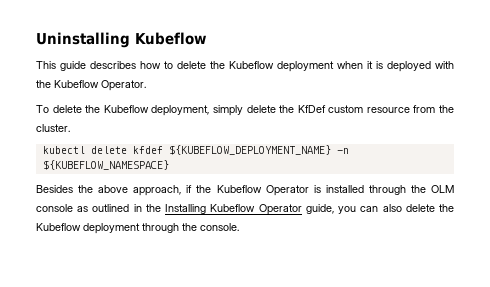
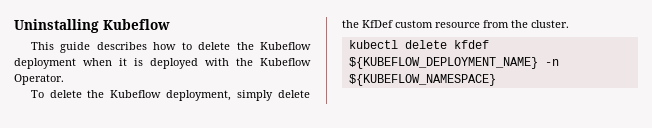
- Besides the above approach, if the Kubeflow Operator is installed through the OLM console as outlined in the Installing Kubeflow Operator guide, you can also delete the Kubeflow deployment through the console.

